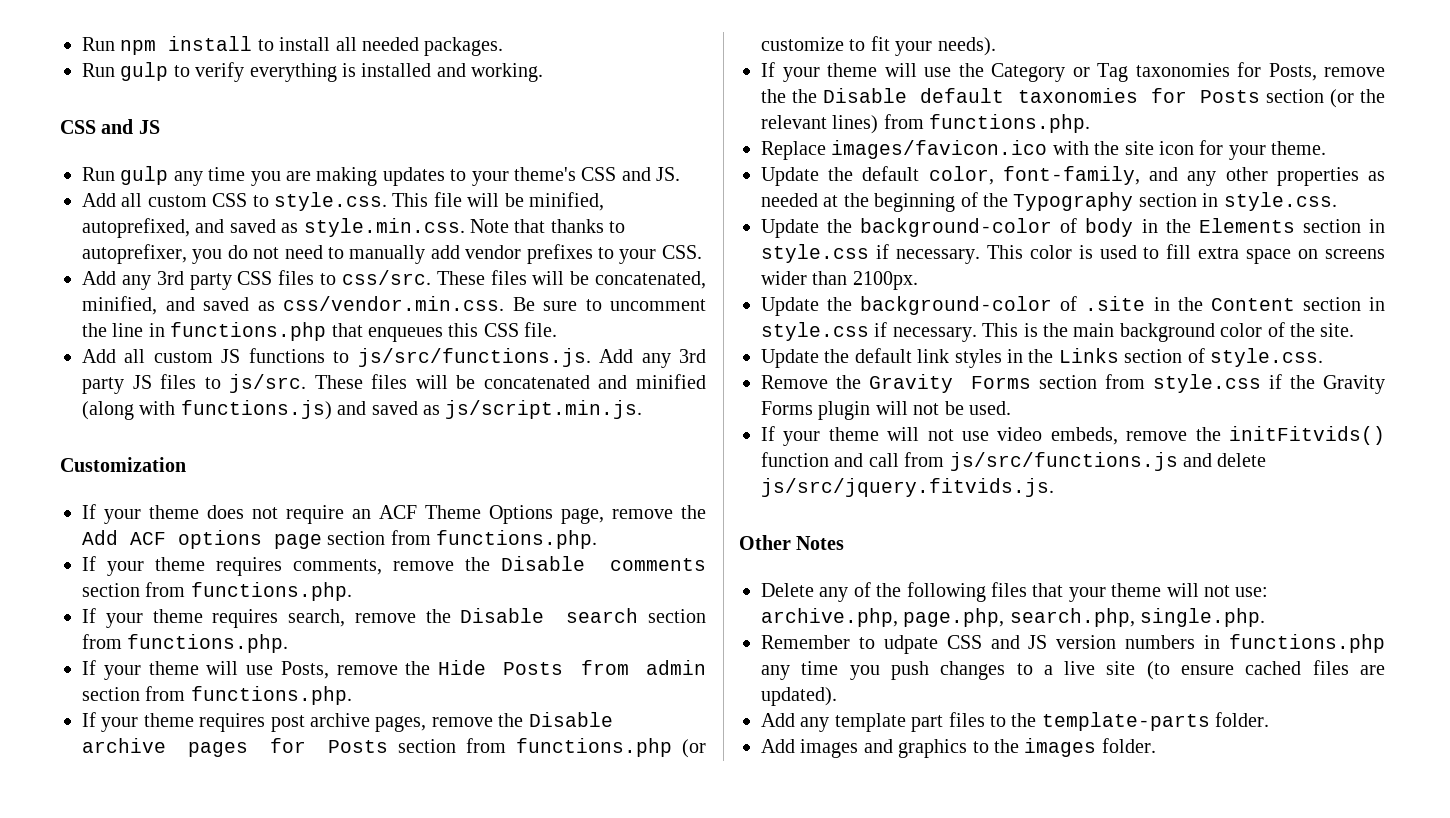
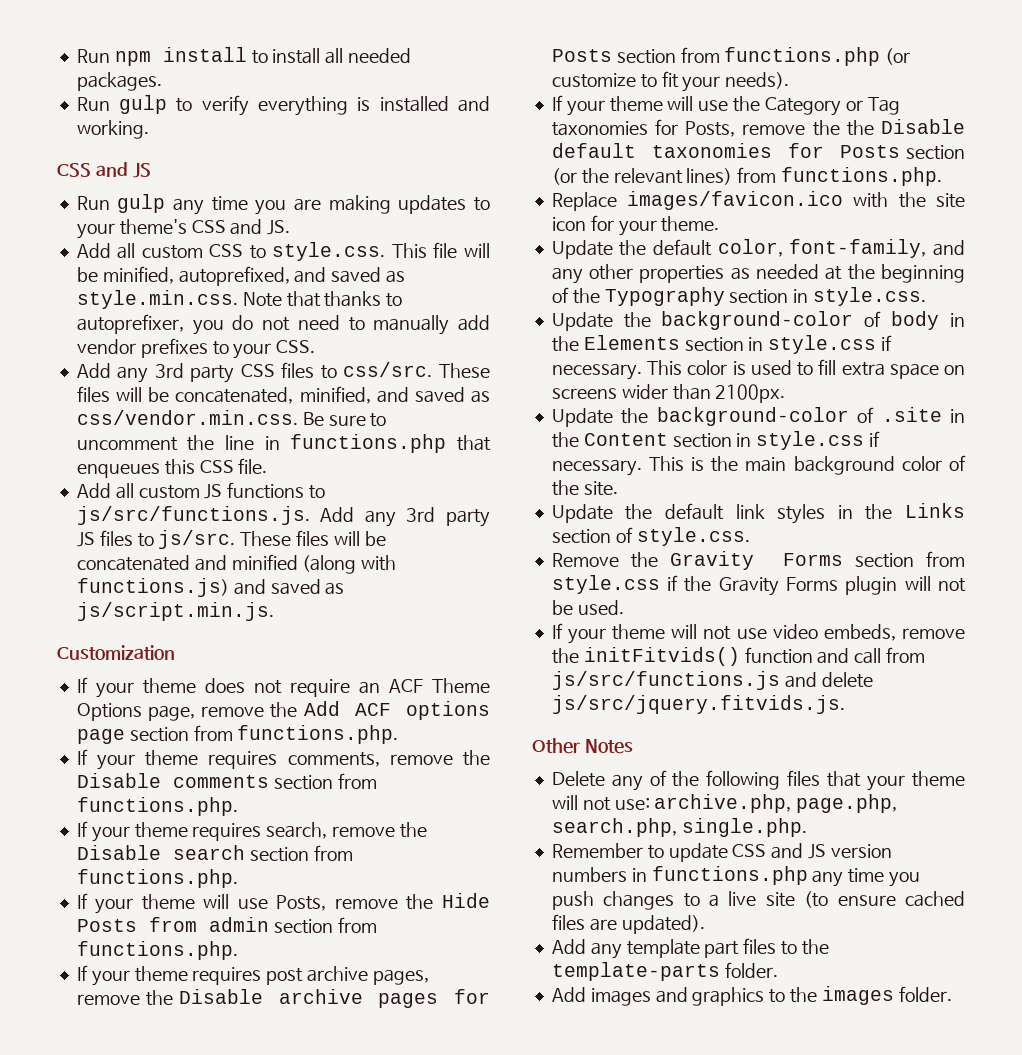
- Remember to udpate CSS and JS version numbers in functions.php any time you push changes to a live site (to ensure cached files are updated).
+ Remember to update CSS and JS version numbers in functions.php any time you push changes to a live site (to ensure cached files are updated).

